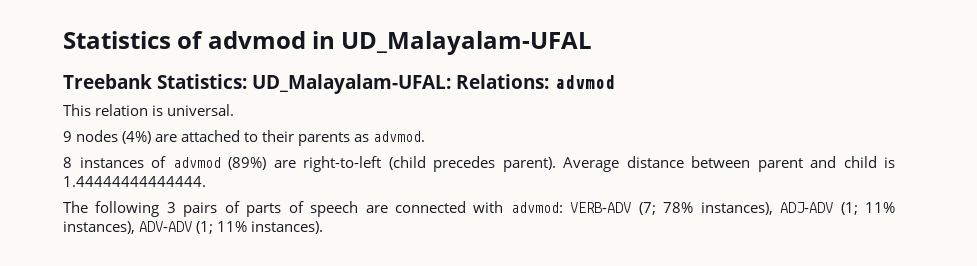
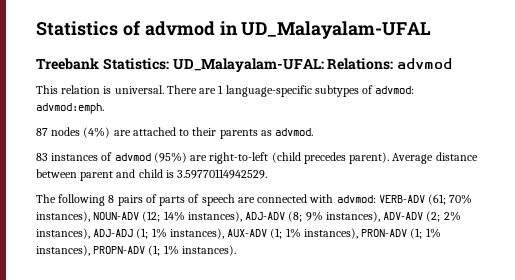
- This relation is universal.
- 9 nodes (4%) are attached to their parents as advmod.
+ This relation is universal. There are 1 language-specific subtypes of advmod: advmod:emph.
+ 87 nodes (4%) are attached to their parents as advmod.
- 8 instances of advmod (89%) are right-to-left (child precedes parent).
+ 83 instances of advmod (95%) are right-to-left (child precedes parent).
- Average distance between parent and child is 1.44444444444444.
+ Average distance between parent and child is 3.59770114942529.
- The following 3 pairs of parts of speech are connected with advmod: VERB-ADV (7; 78% instances), ADJ-ADV (1; 11% instances), ADV-ADV (1; 11% instances).
+ The following 8 pairs of parts of speech are connected with advmod: VERB-ADV (61; 70% instances), NOUN-ADV (12; 14% instances), ADJ-ADV (8; 9% instances), ADV-ADV (2; 2% instances), ADJ-ADJ (1; 1% instances), AUX-ADV (1; 1% instances), PRON-ADV (1; 1% instances), PROPN-ADV (1; 1% instances).

